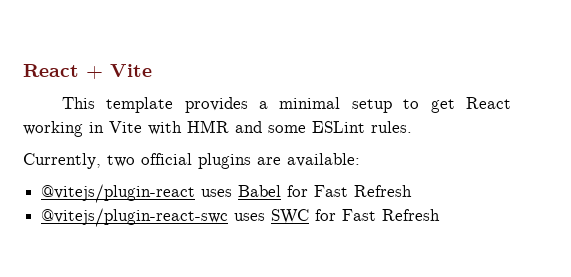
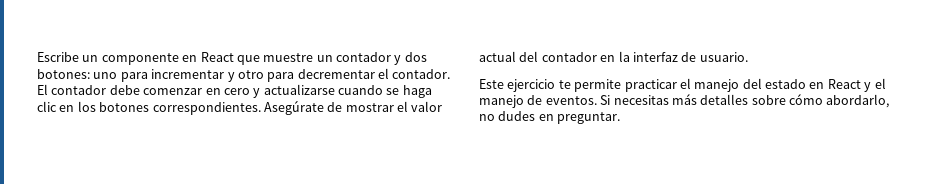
- React + Vite
- This template provides a minimal setup to get React working in Vite with HMR and some ESLint rules.
- Currently, two official plugins are available:
- @vitejs/plugin-react uses Babel for Fast Refresh
- @vitejs/plugin-react-swc uses SWC for Fast Refresh
+ Escribe un componente en React que muestre un contador y dos botones: uno para incrementar y otro para decrementar el contador. El contador debe comenzar en cero y actualizarse cuando se haga clic en los botones correspondientes. Asegúrate de mostrar el valor actual del contador en la interfaz de usuario.
+ Este ejercicio te permite practicar el manejo del estado en React y el manejo de eventos. Si necesitas más detalles sobre cómo abordarlo, no dudes en preguntar.

